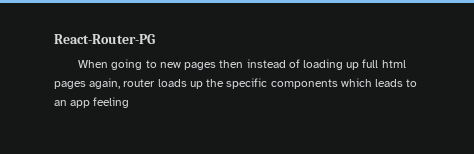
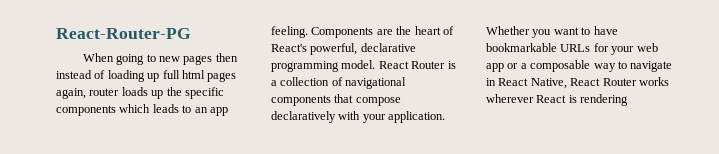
- When going to new pages then instead of loading up full html pages again, router loads up the specific components which leads to an app feeling
+ When going to new pages then instead of loading up full html pages again, router loads up the specific components which leads to an app feeling. Components are the heart of React's powerful, declarative programming model. React Router is a collection of navigational components that compose declaratively with your application. Whether you want to have bookmarkable URLs for your web app or a composable way to navigate in React Native, React Router works wherever React is rendering

